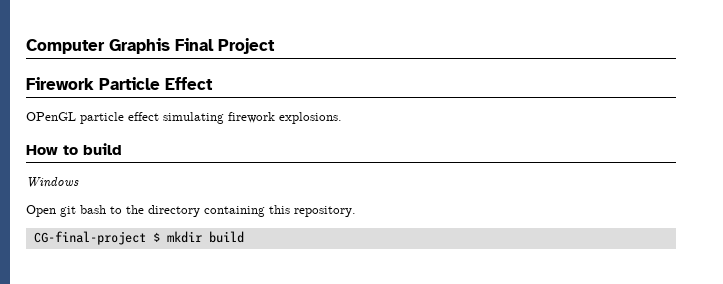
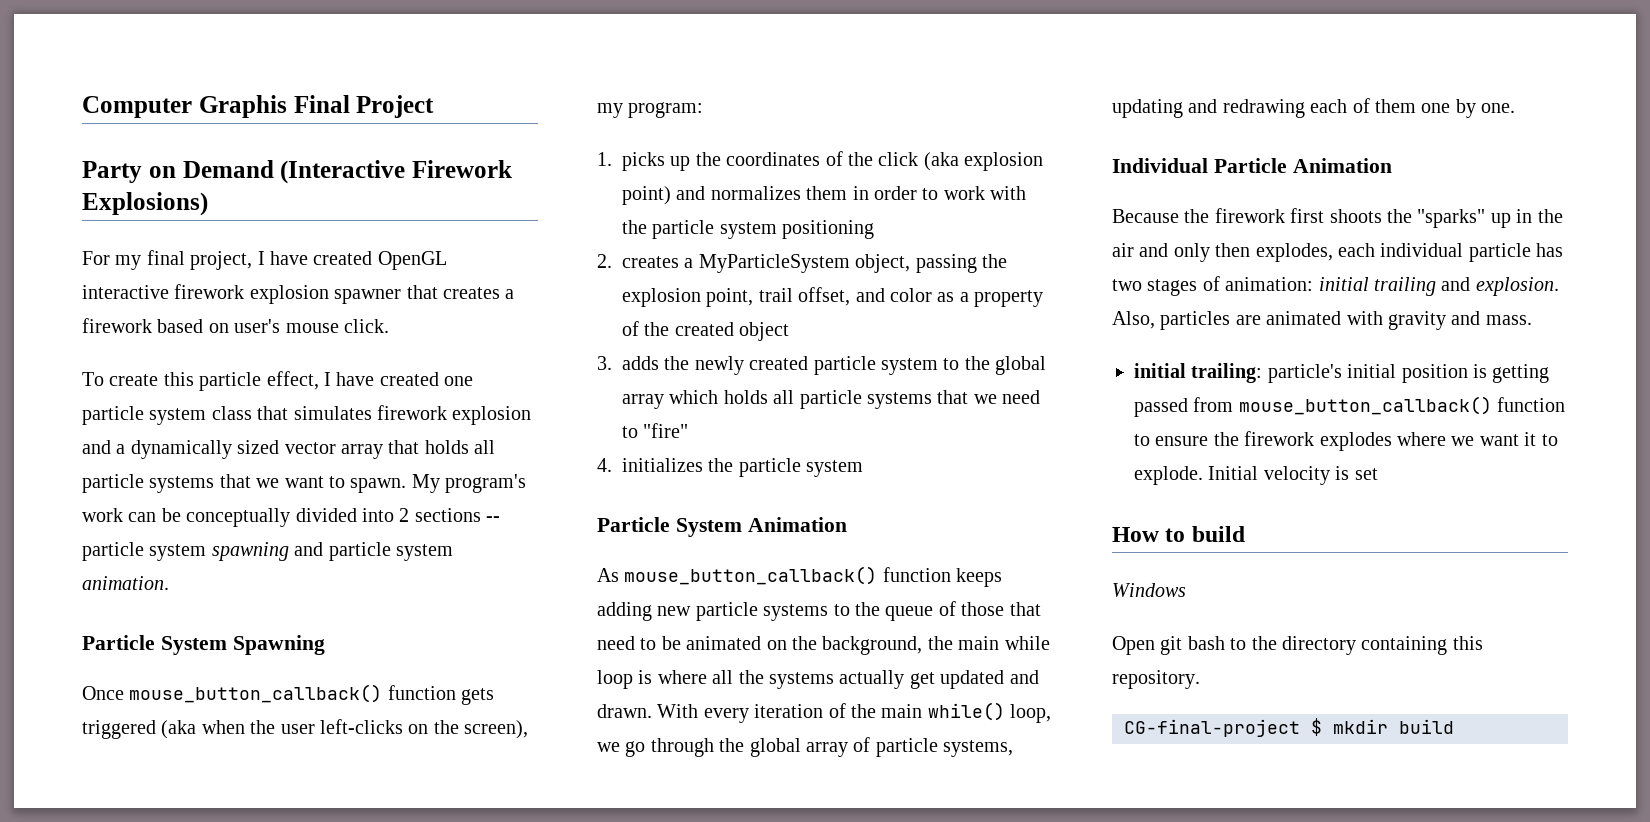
- Firework Particle Effect
- OPenGL particle effect simulating firework explosions.
+ Party on Demand (Interactive Firework Explosions)
+ For my final project, I have created OpenGL interactive firework explosion spawner that creates a firework based on user's mouse click.
+ To create this particle effect, I have created one particle system class that simulates firework explosion and a dynamically sized vector array that holds all particle systems that we want to spawn. My program's work can be conceptually divided into 2 sections -- particle system spawning and particle system animation.
+ Particle System Spawning
+ Once mouse_button_callback() function gets triggered (aka when the user left-clicks on the screen), my program:
+ 1. picks up the coordinates of the click (aka explosion point) and normalizes them in order to work with the particle system positioning
+ 2. creates a MyParticleSystem object, passing the explosion point, trail offset, and color as a property of the created object
+ 3. adds the newly created particle system to the global array which holds all particle systems that we need to "fire"
+ 4. initializes the particle system
+ Particle System Animation
+ As mouse_button_callback() function keeps adding new particle systems to the queue of those that need to be animated on the background, the main while loop is where all the systems actually get updated and drawn. With every iteration of the main while() loop, we go through the global array of particle systems, updating and redrawing each of them one by one.
+ Individual Particle Animation
+ Because the firework first shoots the "sparks" up in the air and only then explodes, each individual particle has two stages of animation: initial trailing and explosion. Also, particles are animated with gravity and mass.
+ initial trailing: particle's initial position is getting passed from mouse_button_callback() function to ensure the firework explodes where we want it to explode. Initial velocity is set

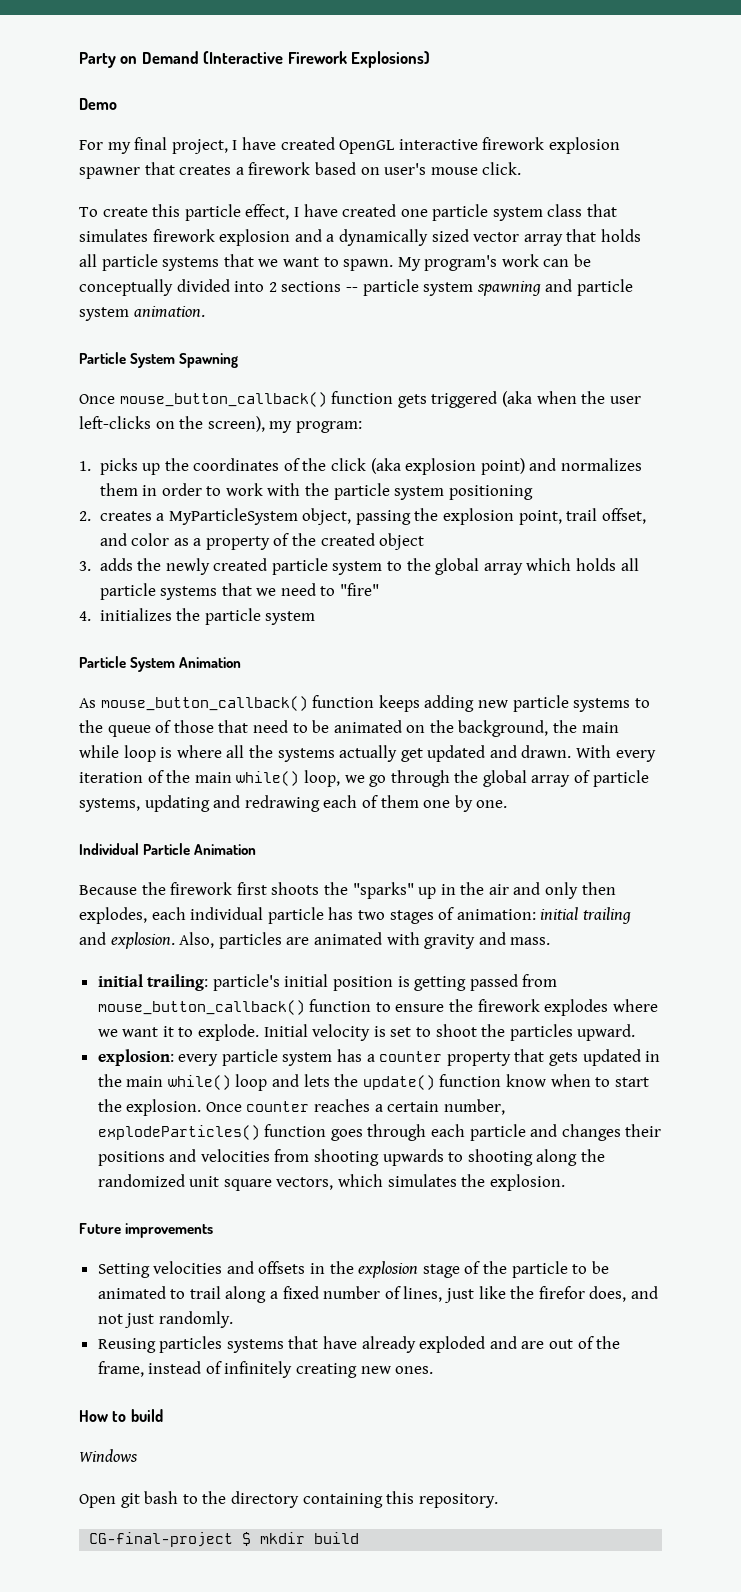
- Computer Graphis Final Project
+ Demo
- Initial velocity is set
+ Initial velocity is set to shoot the particles upward.
+ explosion: every particle system has a counter property that gets updated in the main while() loop and lets the update() function know when to start the explosion. Once counter reaches a certain number, explodeParticles() function goes through each particle and changes their positions and velocities from shooting upwards to shooting along the randomized unit square vectors, which simulates the explosion.
+ Future improvements
+ Setting velocities and offsets in the explosion stage of the particle to be animated to trail along a fixed number of lines, just like the firefor does, and not just randomly.
+ Reusing particles systems that have already exploded and are out of the frame, instead of infinitely creating new ones.

